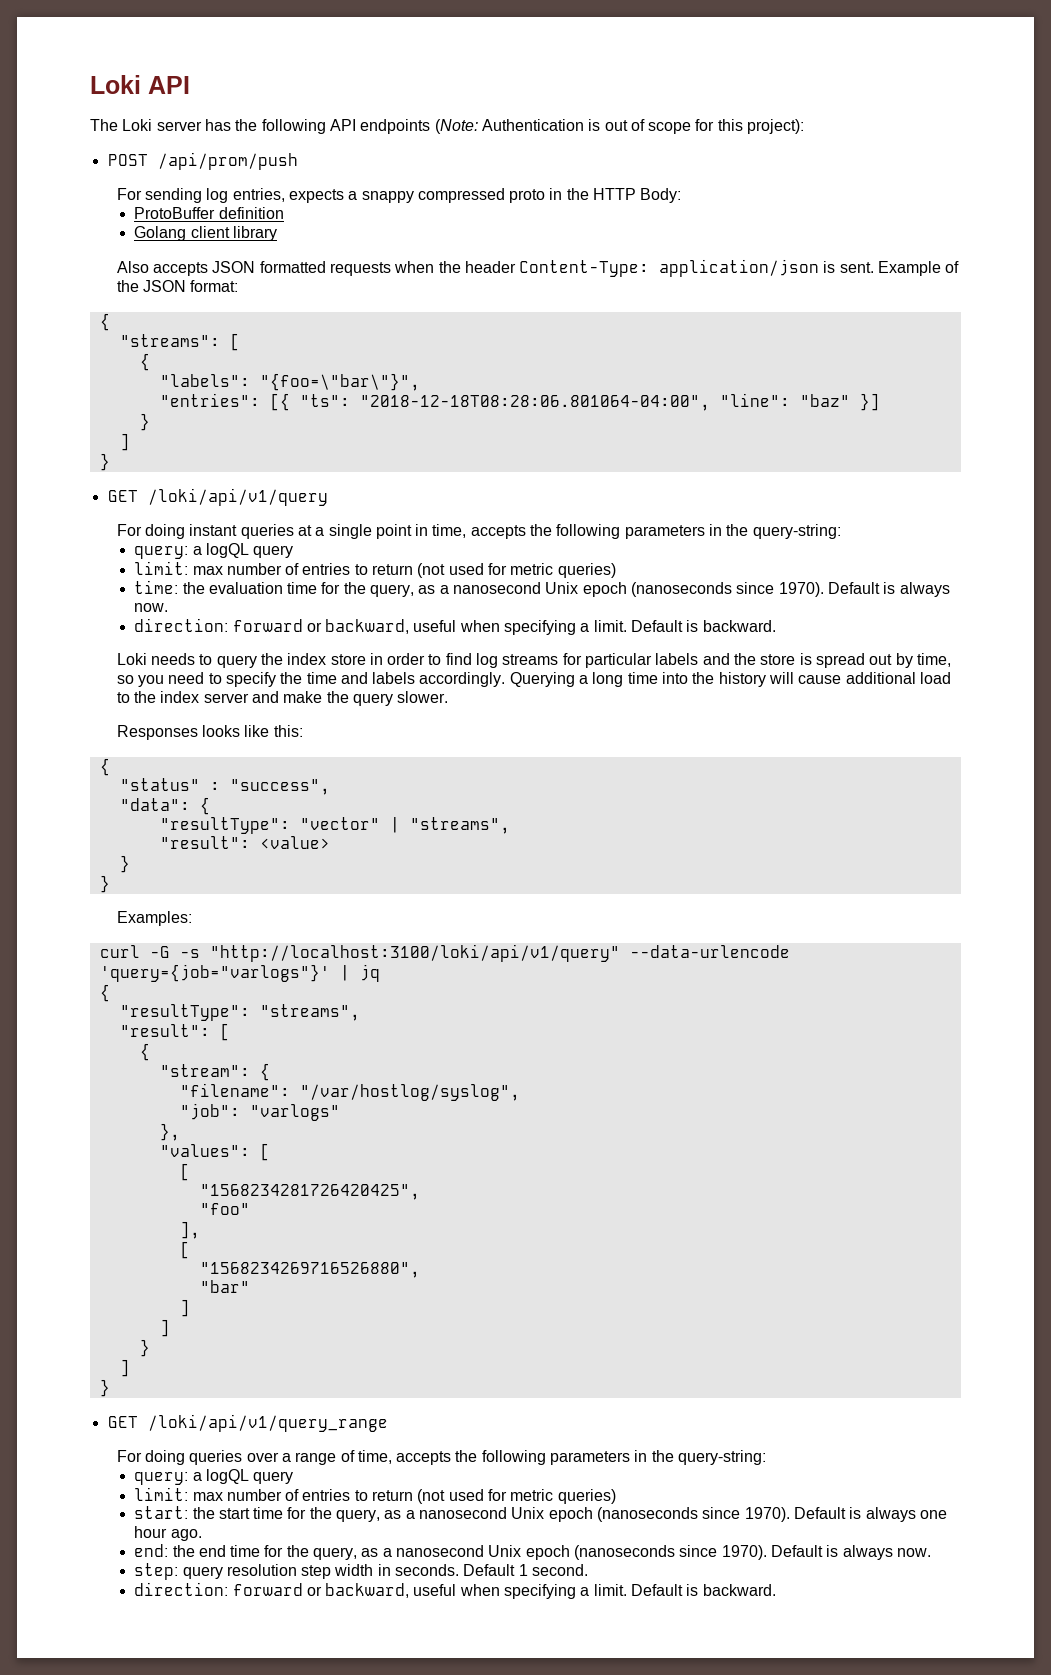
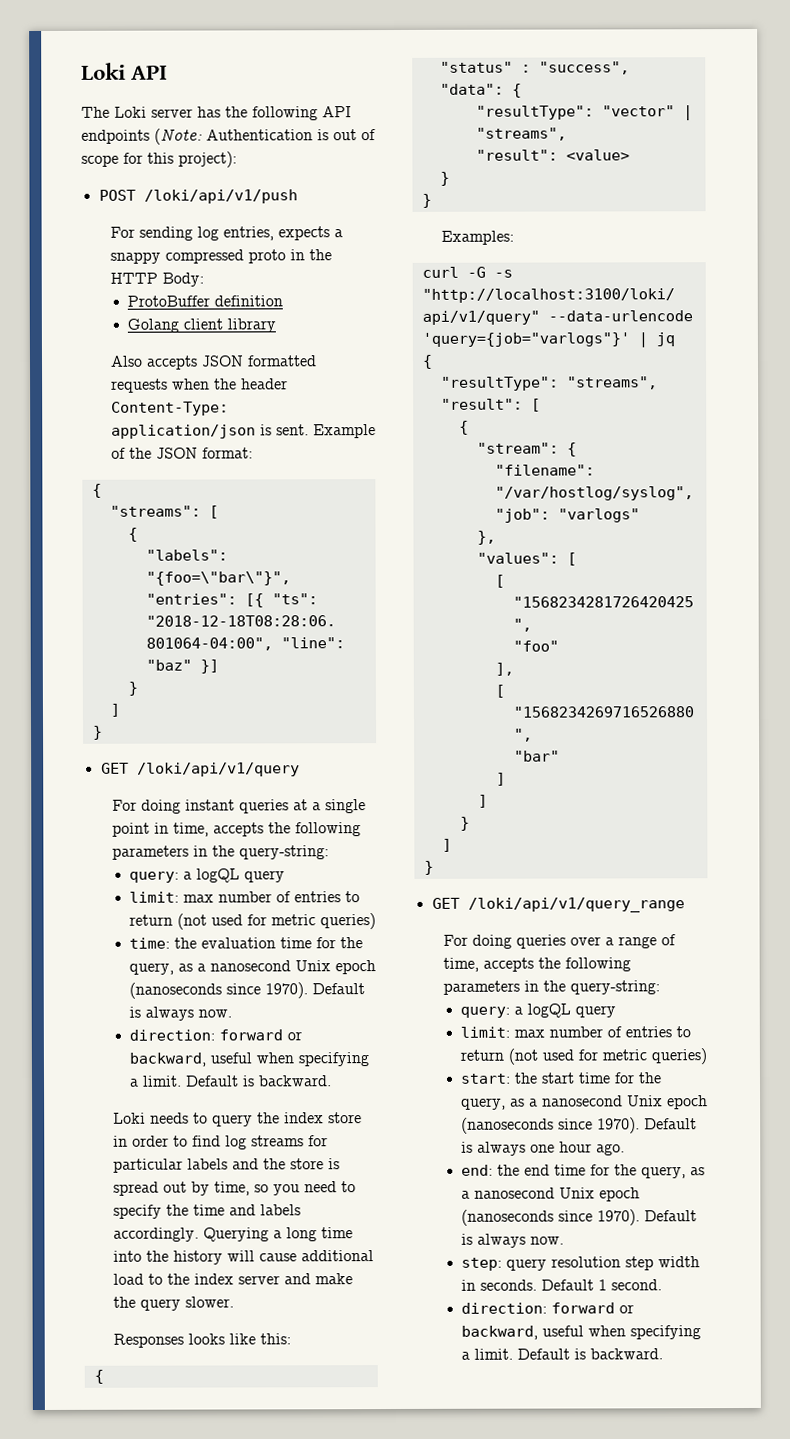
- POST /api/prom/push
+ POST /loki/api/v1/push

